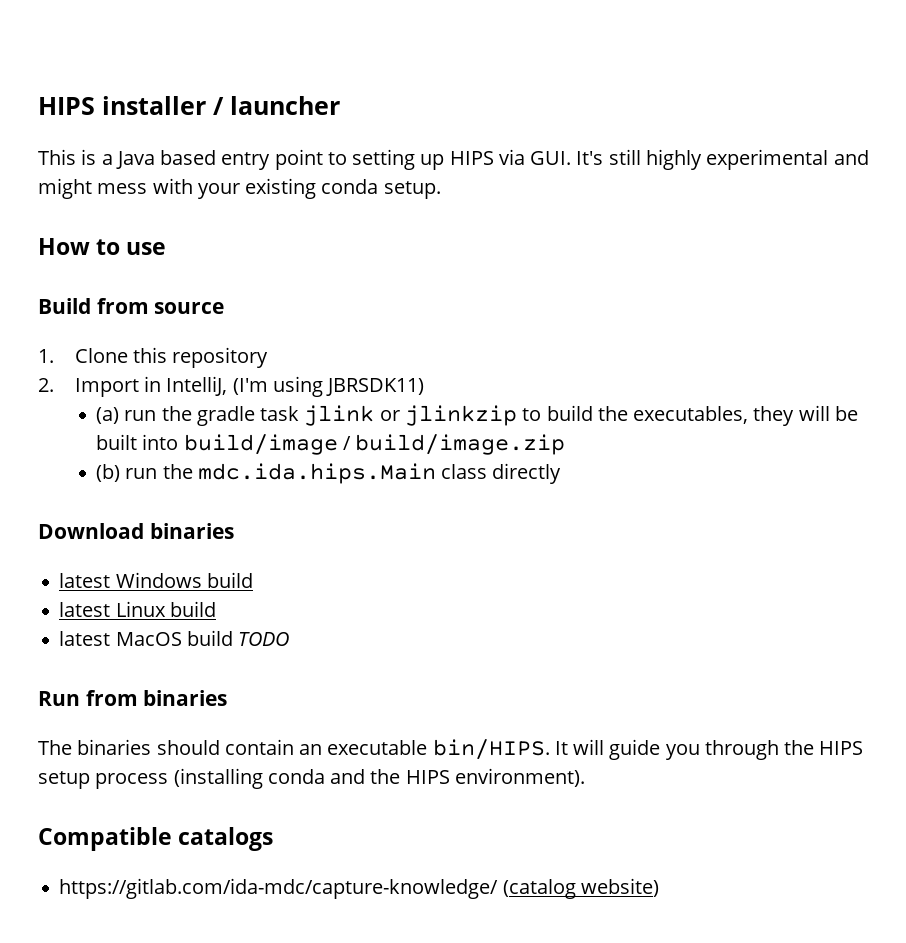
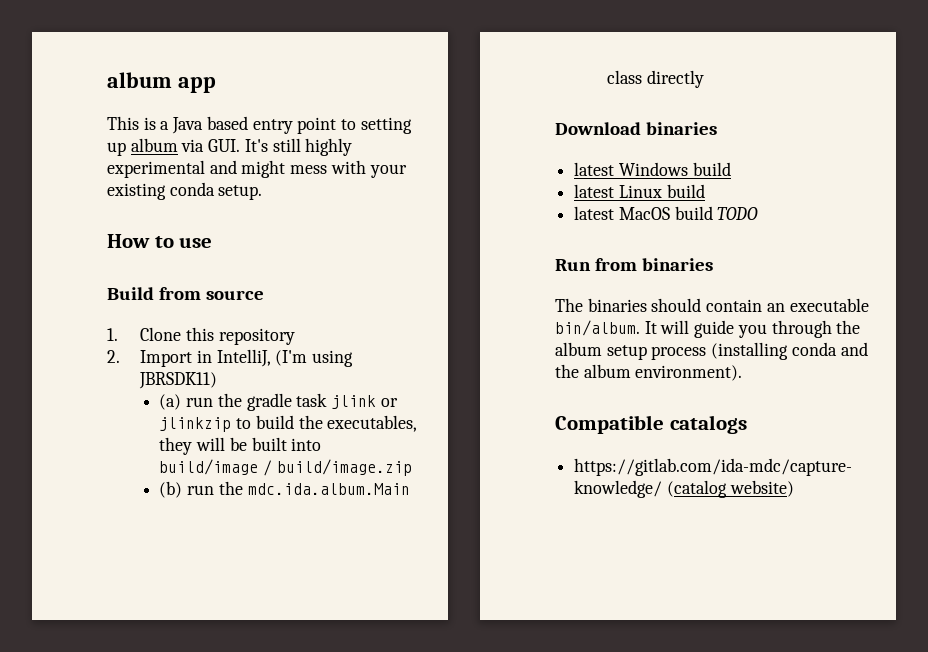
- HIPS installer / launcher
+ album app
- This is a Java based entry point to setting up HIPS via GUI. It's still highly experimental and might mess with your existing conda setup.
+ This is a Java based entry point to setting up album via GUI. It's still highly experimental and might mess with your existing conda setup.
- (b) run the mdc.ida.hips.Main class directly
+ (b) run the mdc.ida.album.Main class directly
- The binaries should contain an executable bin/HIPS.
+ The binaries should contain an executable bin/album.
- It will guide you through the HIPS setup process (installing conda and the HIPS environment).
+ It will guide you through the album setup process (installing conda and the album environment).

